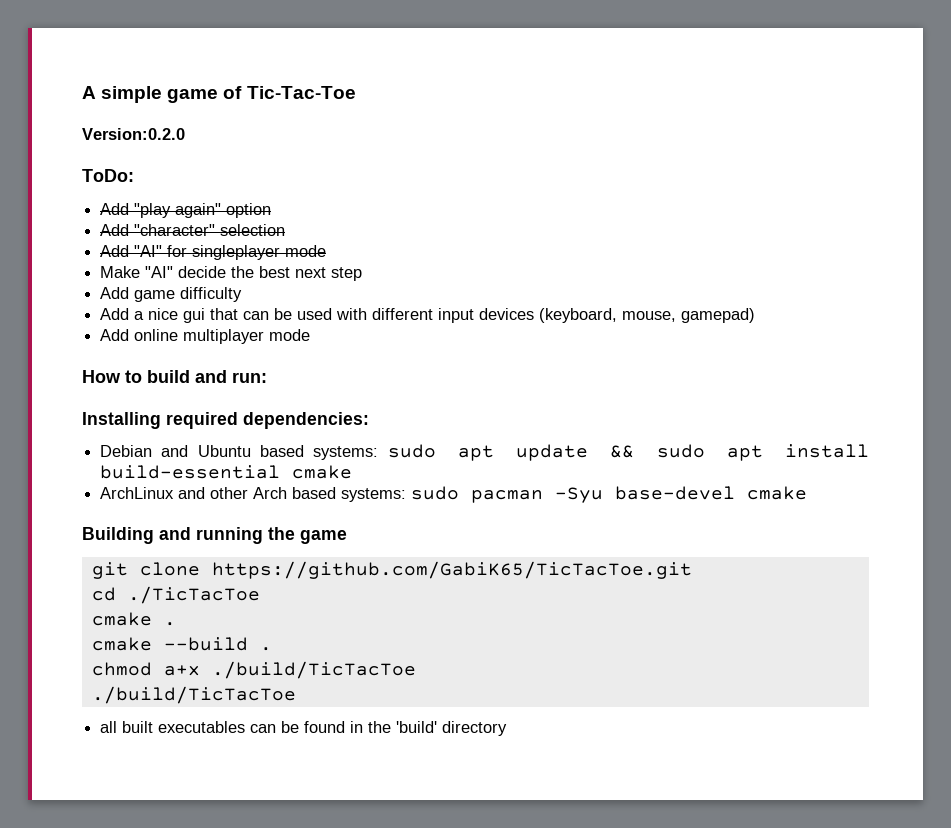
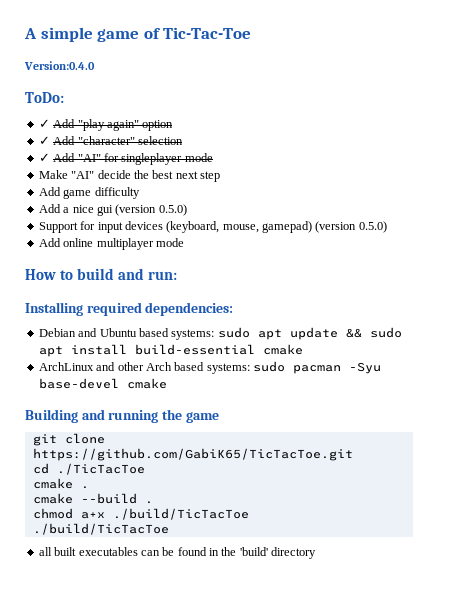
- Version:0.2.0
+ Version:0.4.0
- Add "play again" option
+ ✓ Add "play again" option
- Add "character" selection
+ ✓ Add "character" selection
- Add "AI" for singleplayer mode
+ ✓ Add "AI" for singleplayer mode
- Add a nice gui that can be used with different input devices (keyboard, mouse, gamepad)
+ Add a nice gui (version 0.5.0)
+ Support for input devices (keyboard, mouse, gamepad) (version 0.5.0)

